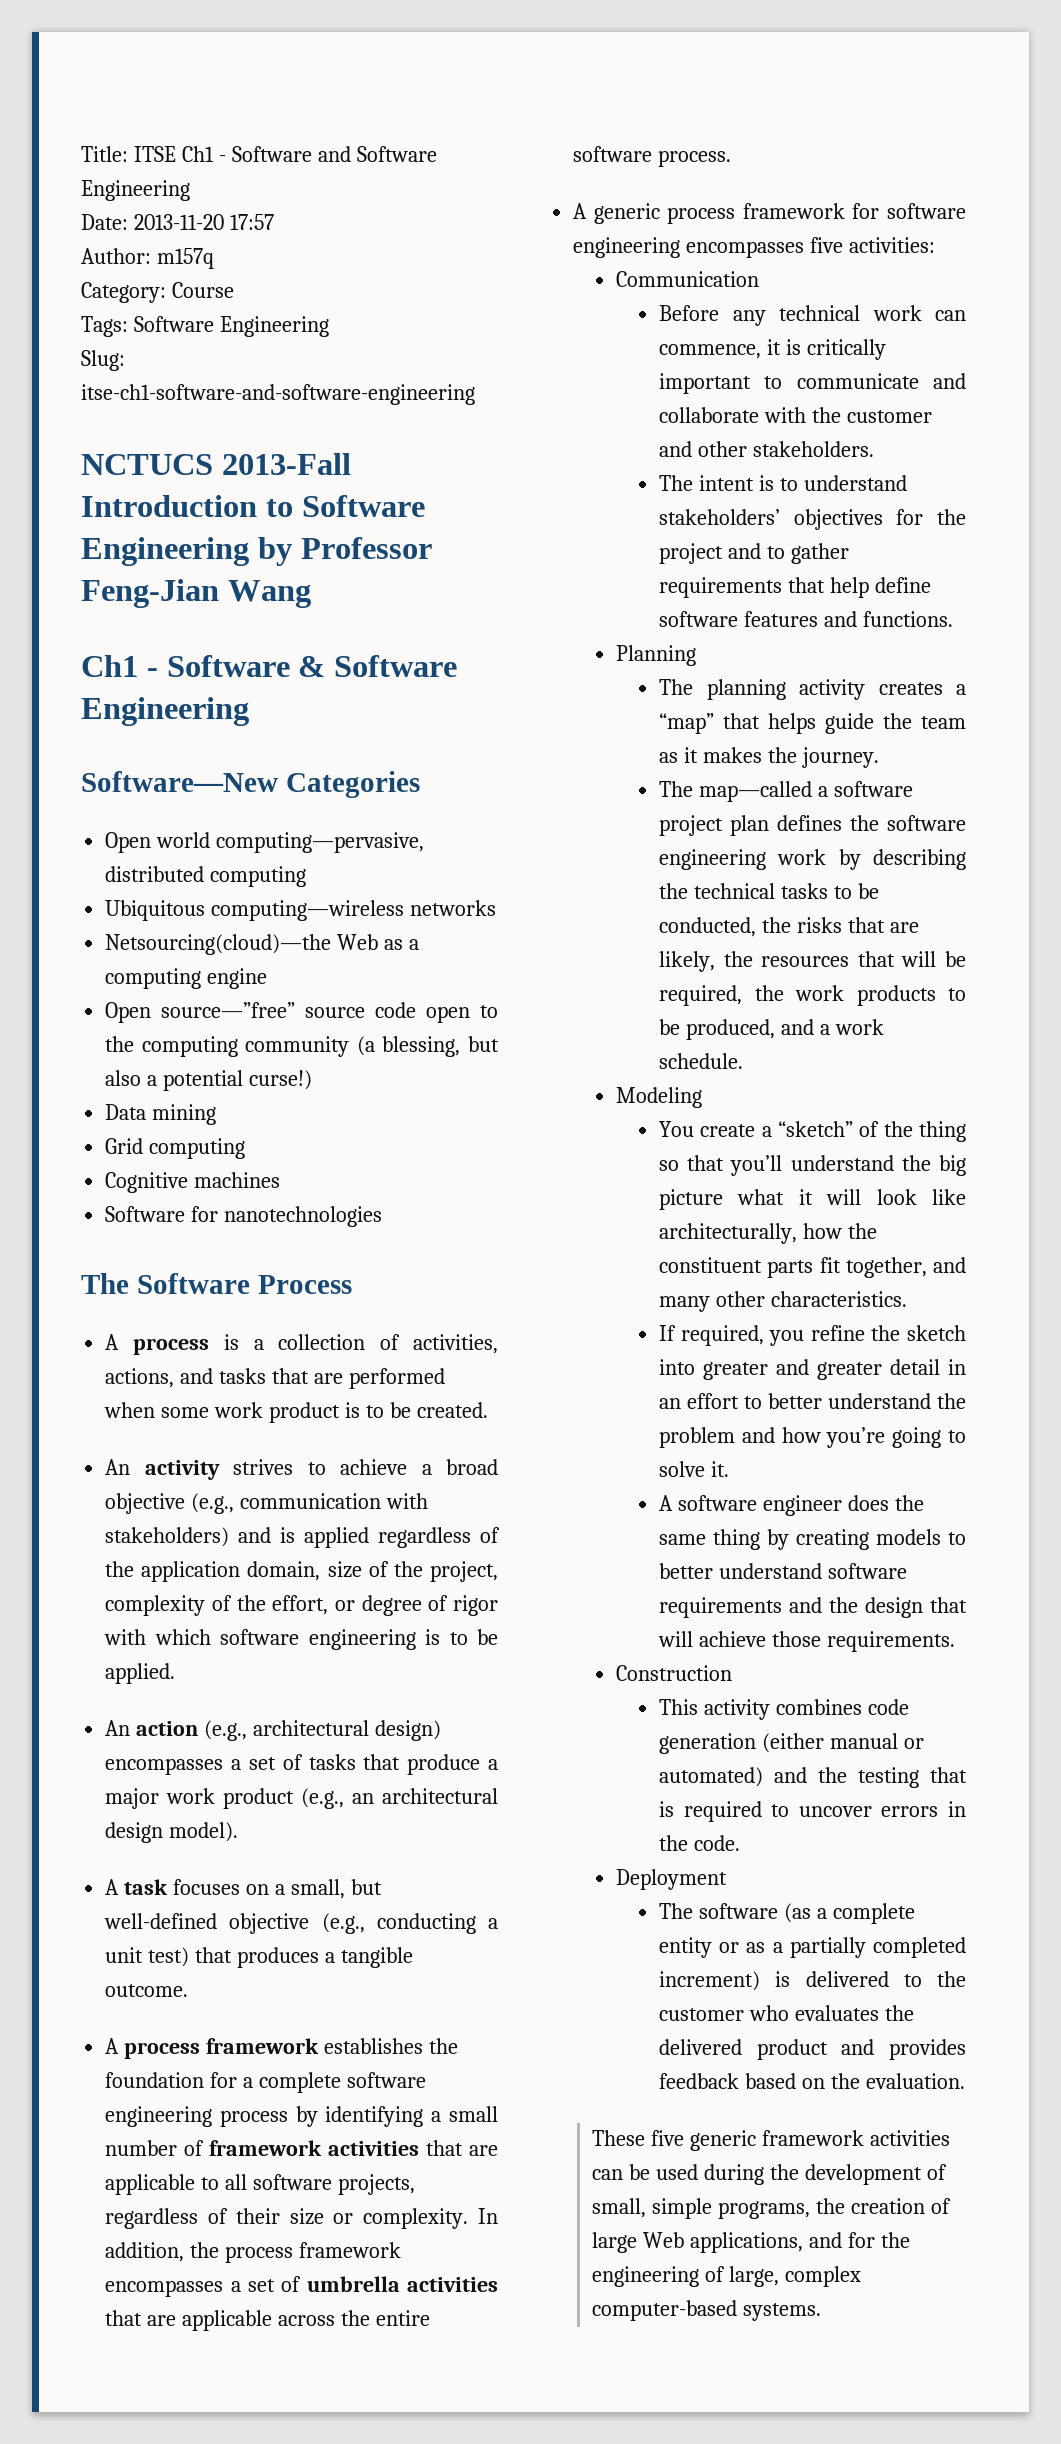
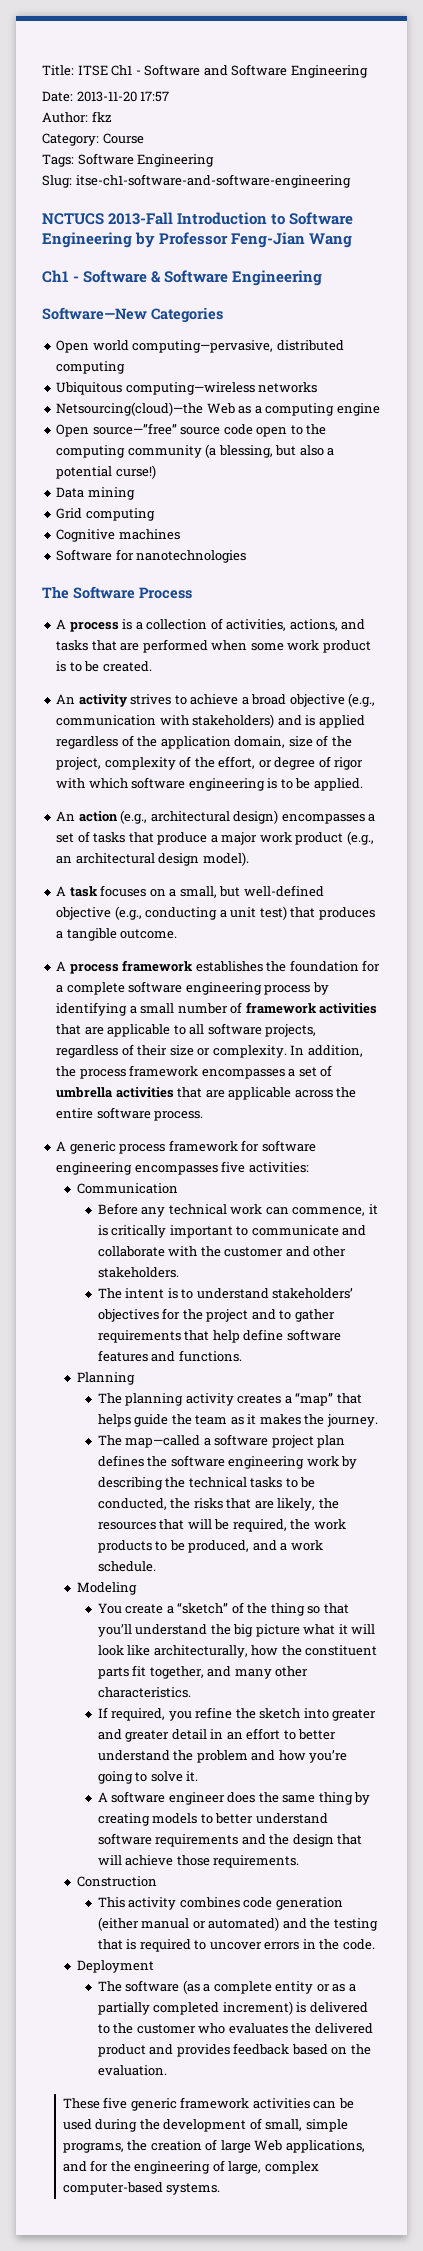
- Author: m157q
+ Author: fkz

